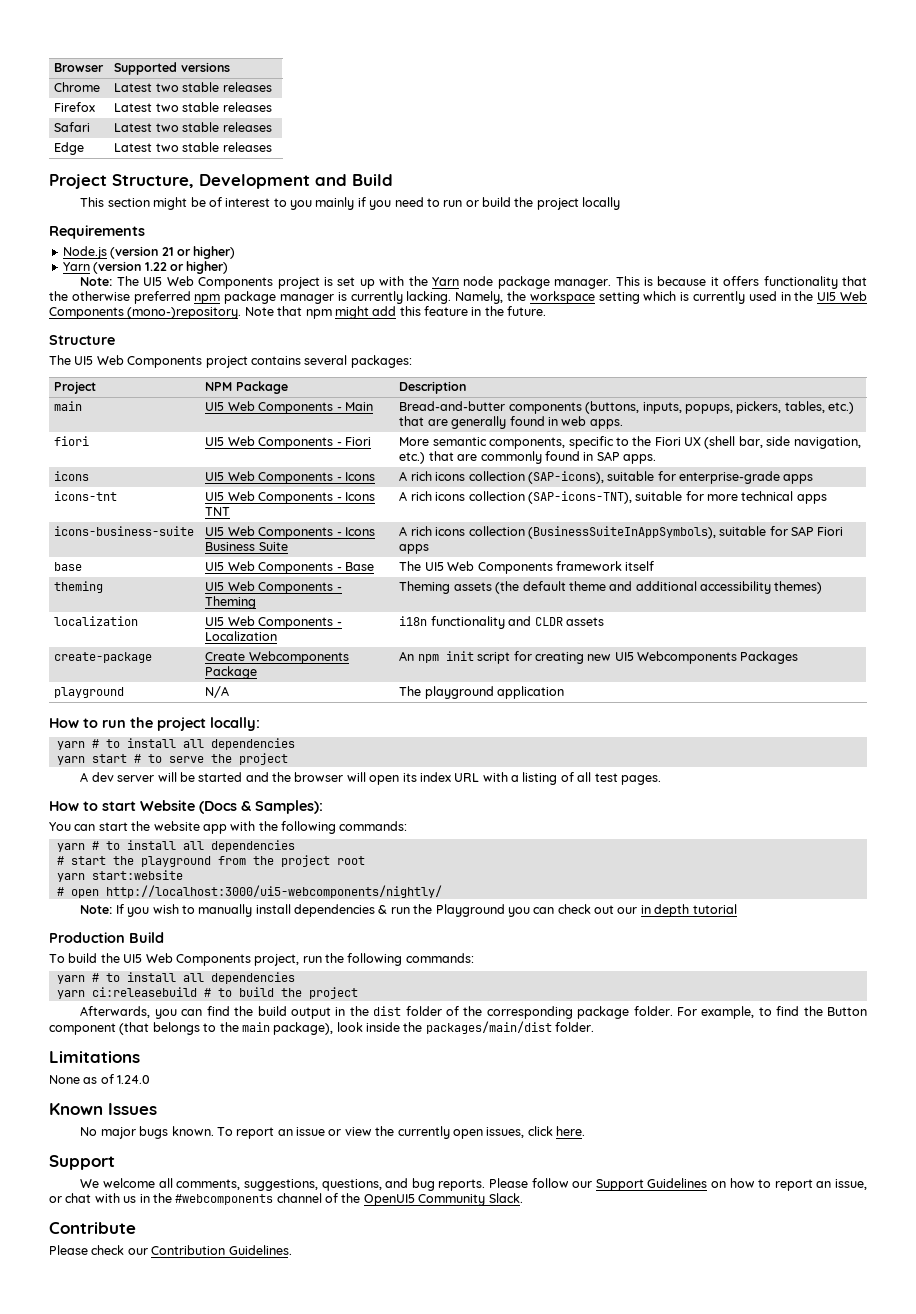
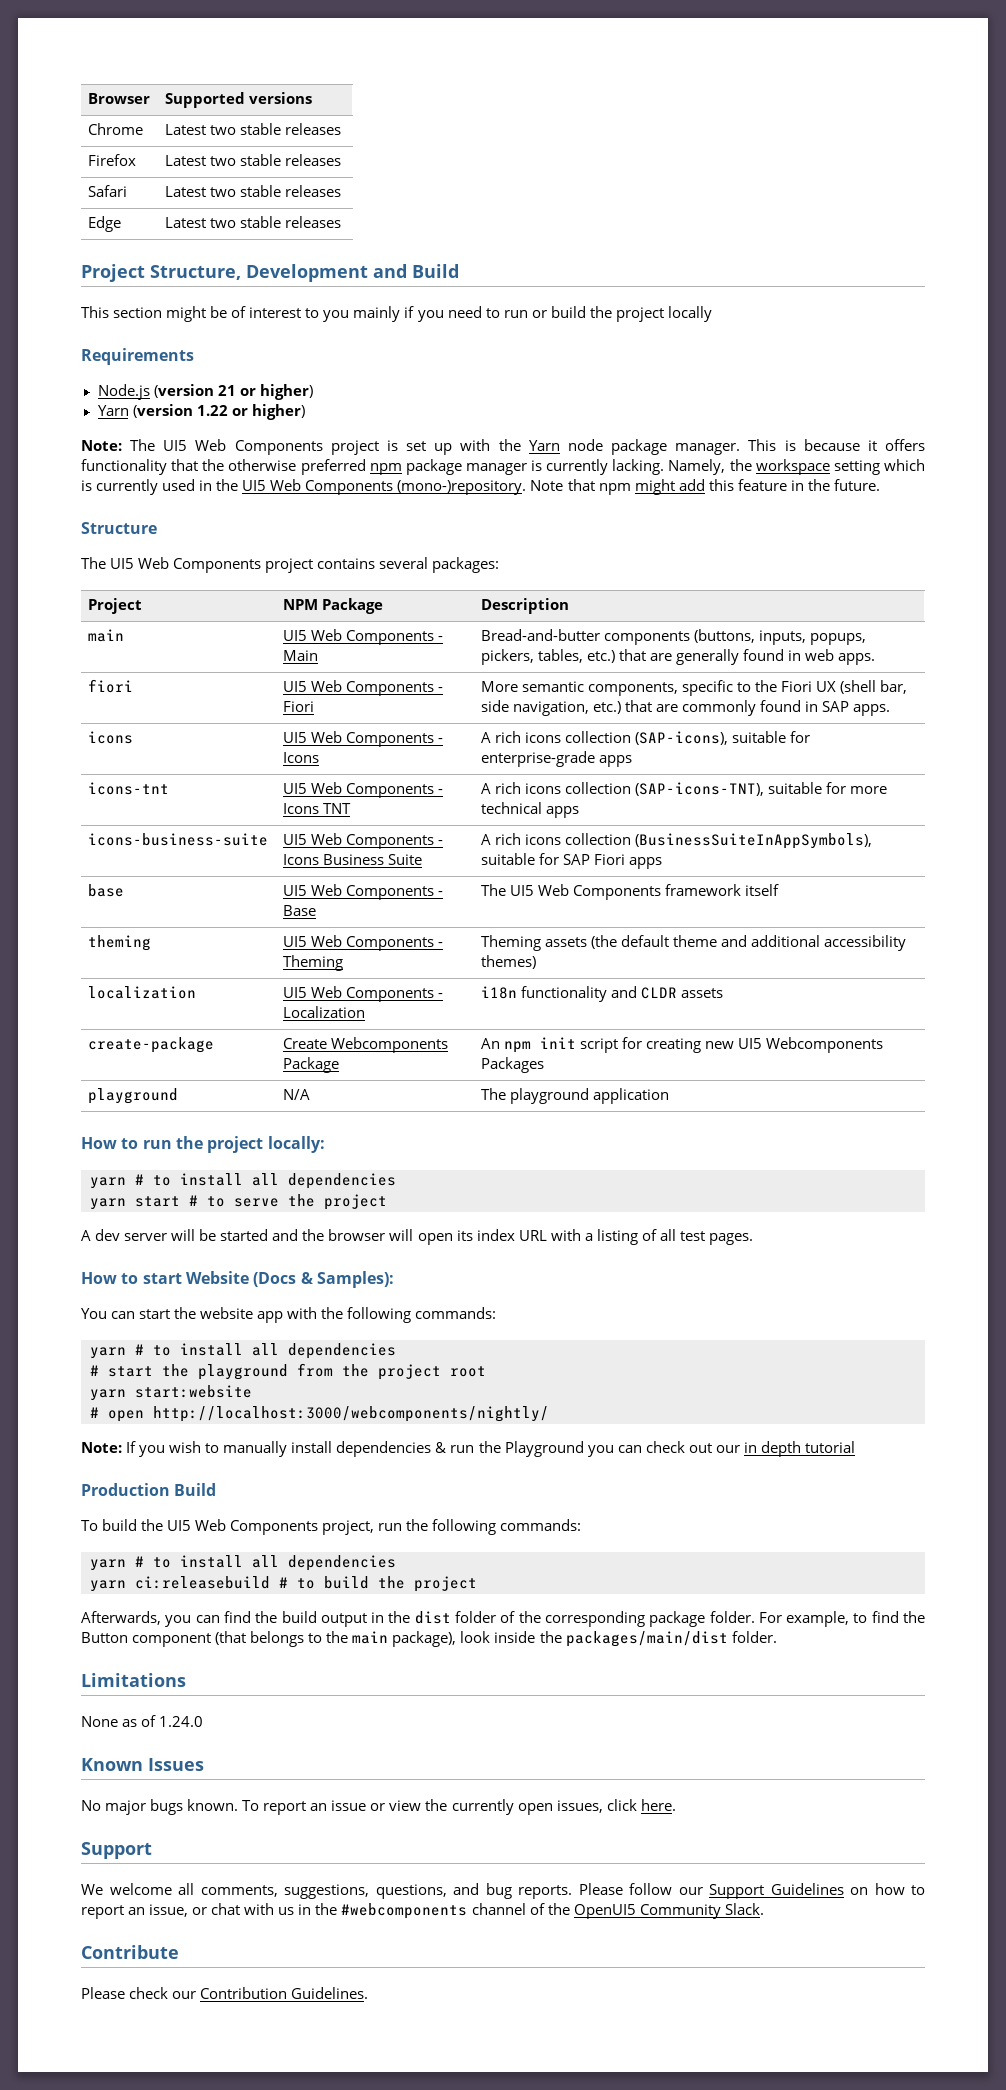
- # open http://localhost:3000/ui5-webcomponents/nightly/
+ # open http://localhost:3000/webcomponents/nightly/

